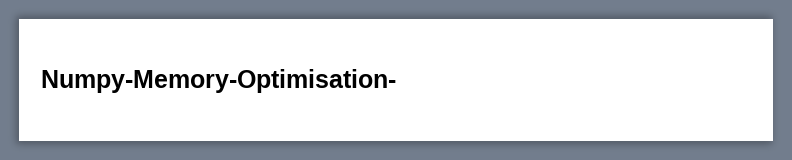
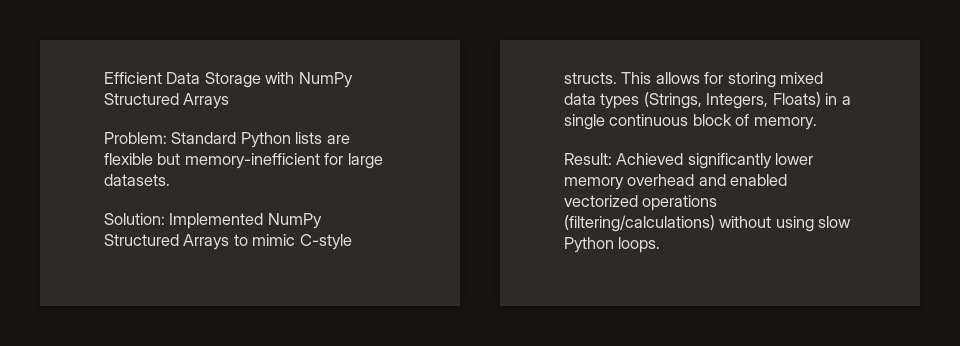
- Numpy-Memory-Optimisation-
+ Efficient Data Storage with NumPy Structured Arrays
+ Problem: Standard Python lists are flexible but memory-inefficient for large datasets.
+ Solution: Implemented NumPy Structured Arrays to mimic C-style structs. This allows for storing mixed data types (Strings, Integers, Floats) in a single continuous block of memory.
+ Result: Achieved significantly lower memory overhead and enabled vectorized operations (filtering/calculations) without using slow Python loops.

